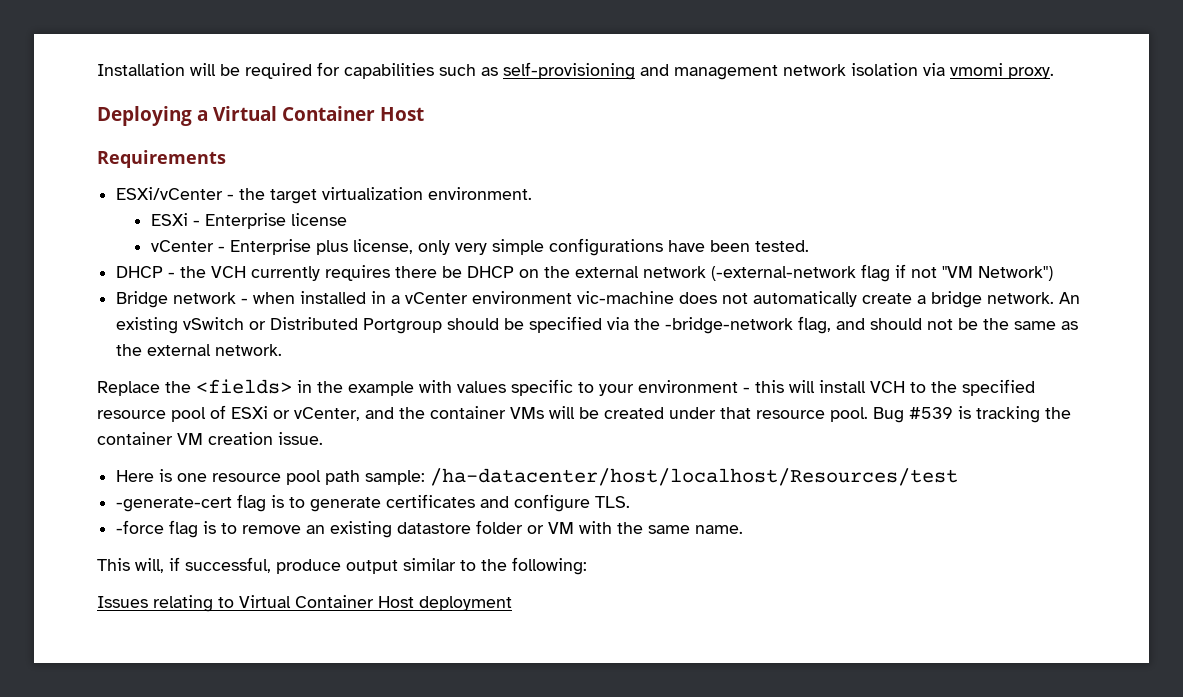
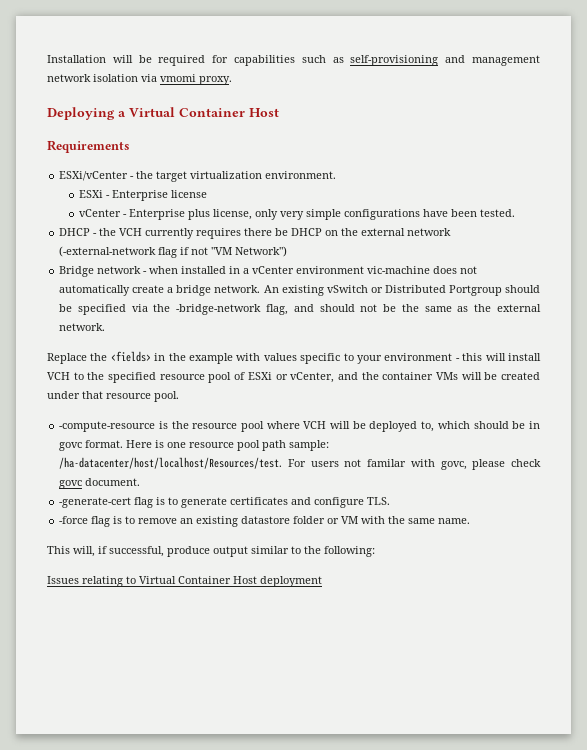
- Replace the <fields> in the example with values specific to your environment - this will install VCH to the specified resource pool of ESXi or vCenter, and the container VMs will be created under that resource pool. Bug #539 is tracking the container VM creation issue.
- Here is one resource pool path sample: /ha-datacenter/host/localhost/Resources/test
+ Replace the <fields> in the example with values specific to your environment - this will install VCH to the specified resource pool of ESXi or vCenter, and the container VMs will be created under that resource pool.
+ -compute-resource is the resource pool where VCH will be deployed to, which should be in govc format. Here is one resource pool path sample: /ha-datacenter/host/localhost/Resources/test. For users not familar with govc, please check govc document.

